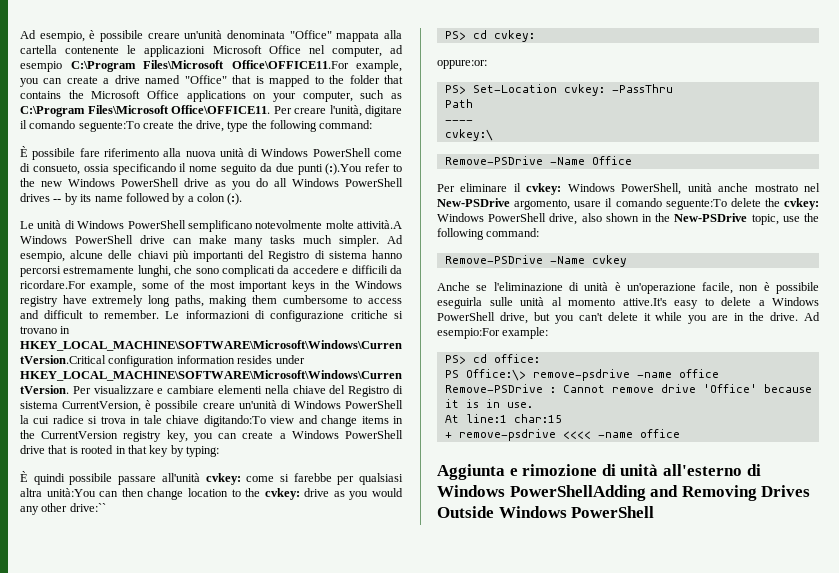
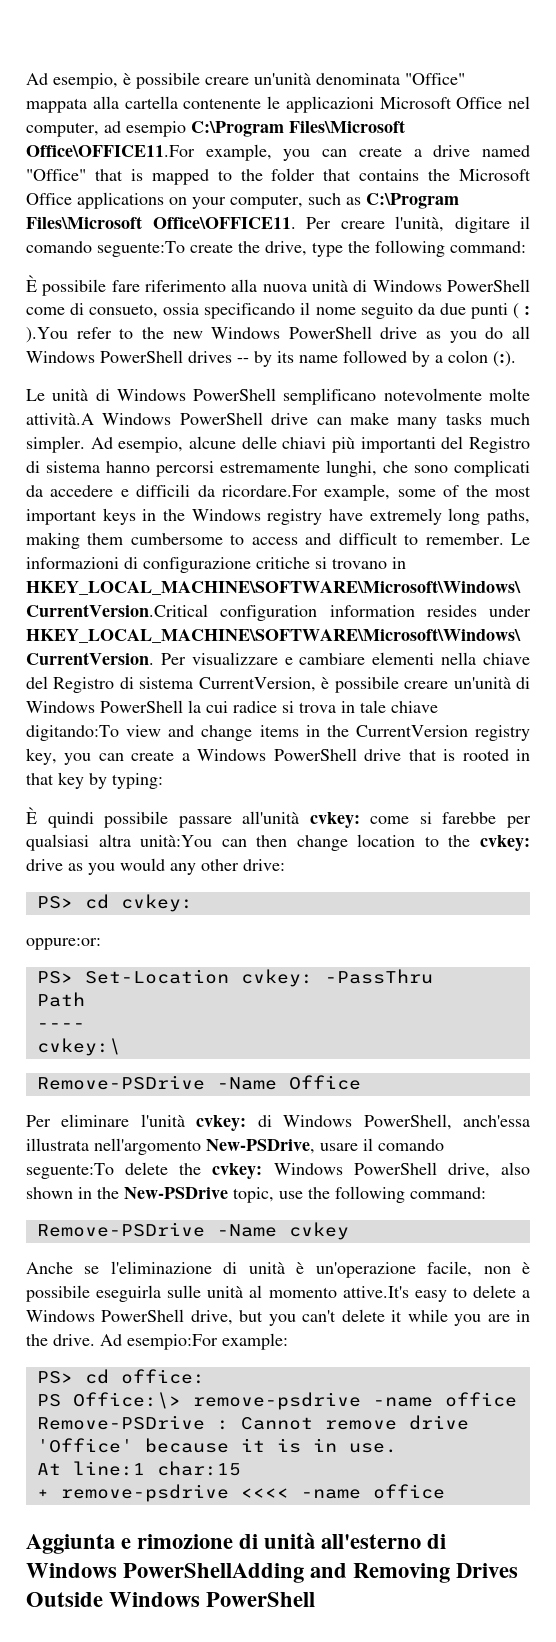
- È possibile fare riferimento alla nuova unità di Windows PowerShell come di consueto, ossia specificando il nome seguito da due punti (:).You refer to the new Windows PowerShell drive as you do all Windows PowerShell drives -- by its name followed by a colon (:).
+ È possibile fare riferimento alla nuova unità di Windows PowerShell come di consueto, ossia specificando il nome seguito da due punti ( : ).You refer to the new Windows PowerShell drive as you do all Windows PowerShell drives -- by its name followed by a colon (:).
- È quindi possibile passare all'unità cvkey: come si farebbe per qualsiasi altra unità:You can then change location to the cvkey: drive as you would any other drive:``
+ È quindi possibile passare all'unità cvkey: come si farebbe per qualsiasi altra unità:You can then change location to the cvkey: drive as you would any other drive:
- Per eliminare il cvkey: Windows PowerShell, unità anche mostrato nel New-PSDrive argomento, usare il comando seguente:To delete the cvkey: Windows PowerShell drive, also shown in the New-PSDrive topic, use the following command:
+ Per eliminare l'unità cvkey: di Windows PowerShell, anch'essa illustrata nell'argomento New-PSDrive, usare il comando seguente:To delete the cvkey: Windows PowerShell drive, also shown in the New-PSDrive topic, use the following command:

